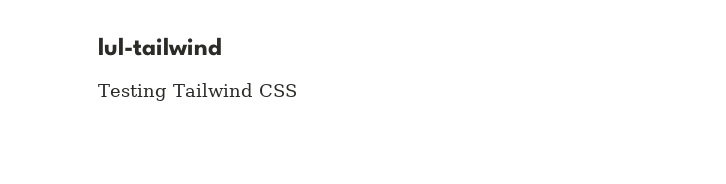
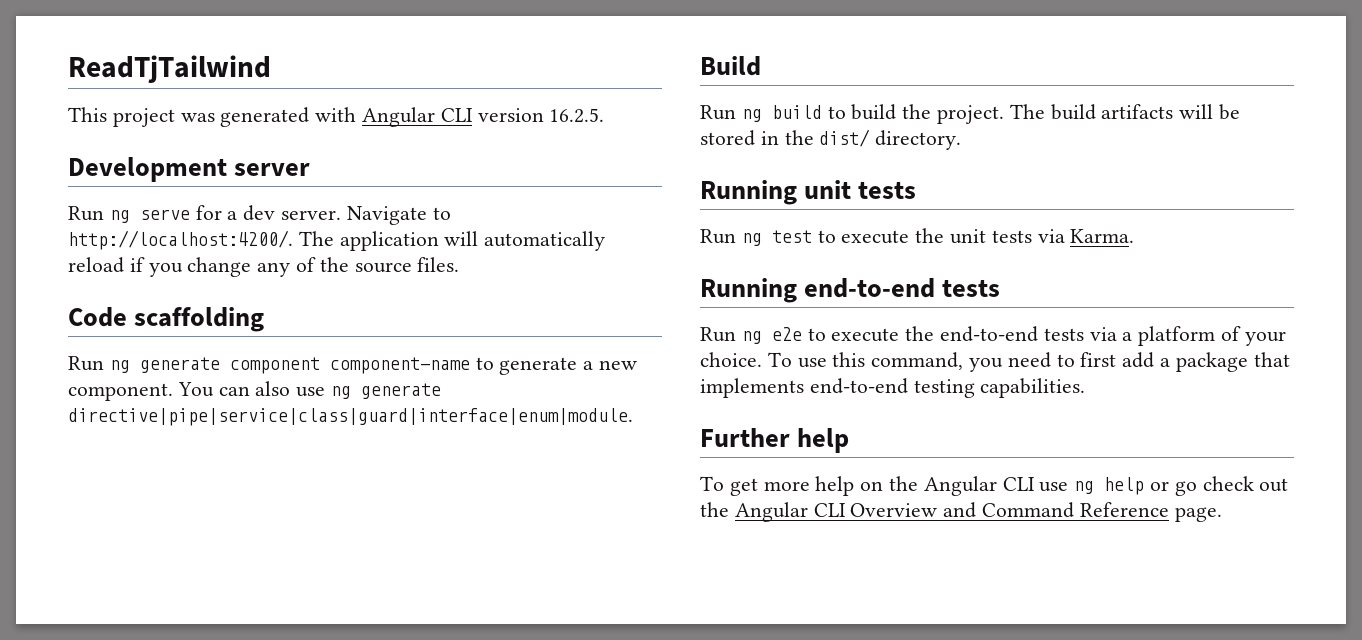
- lul-tailwind
- Testing Tailwind CSS
+ ReadTjTailwind
+ This project was generated with Angular CLI version 16.2.5.
+ Development server
+ Run ng serve for a dev server. Navigate to http://localhost:4200/. The application will automatically reload if you change any of the source files.
+ Code scaffolding
+ Run ng generate component component-name to generate a new component. You can also use ng generate directive|pipe|service|class|guard|interface|enum|module.
+ Build
+ Run ng build to build the project. The build artifacts will be stored in the dist/ directory.
+ Running unit tests
+ Run ng test to execute the unit tests via Karma.
+ Running end-to-end tests
+ Run ng e2e to execute the end-to-end tests via a platform of your choice. To use this command, you need to first add a package that implements end-to-end testing capabilities.
+ Further help
+ To get more help on the Angular CLI use ng help or go check out the Angular CLI Overview and Command Reference page.

